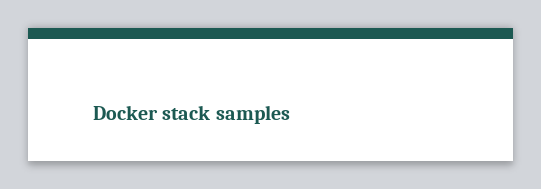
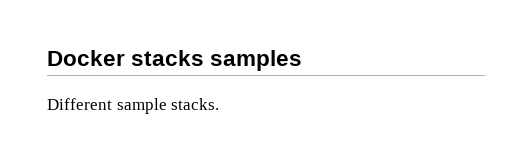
- Docker stack samples
+ Docker stacks samples
+ Different sample stacks.

